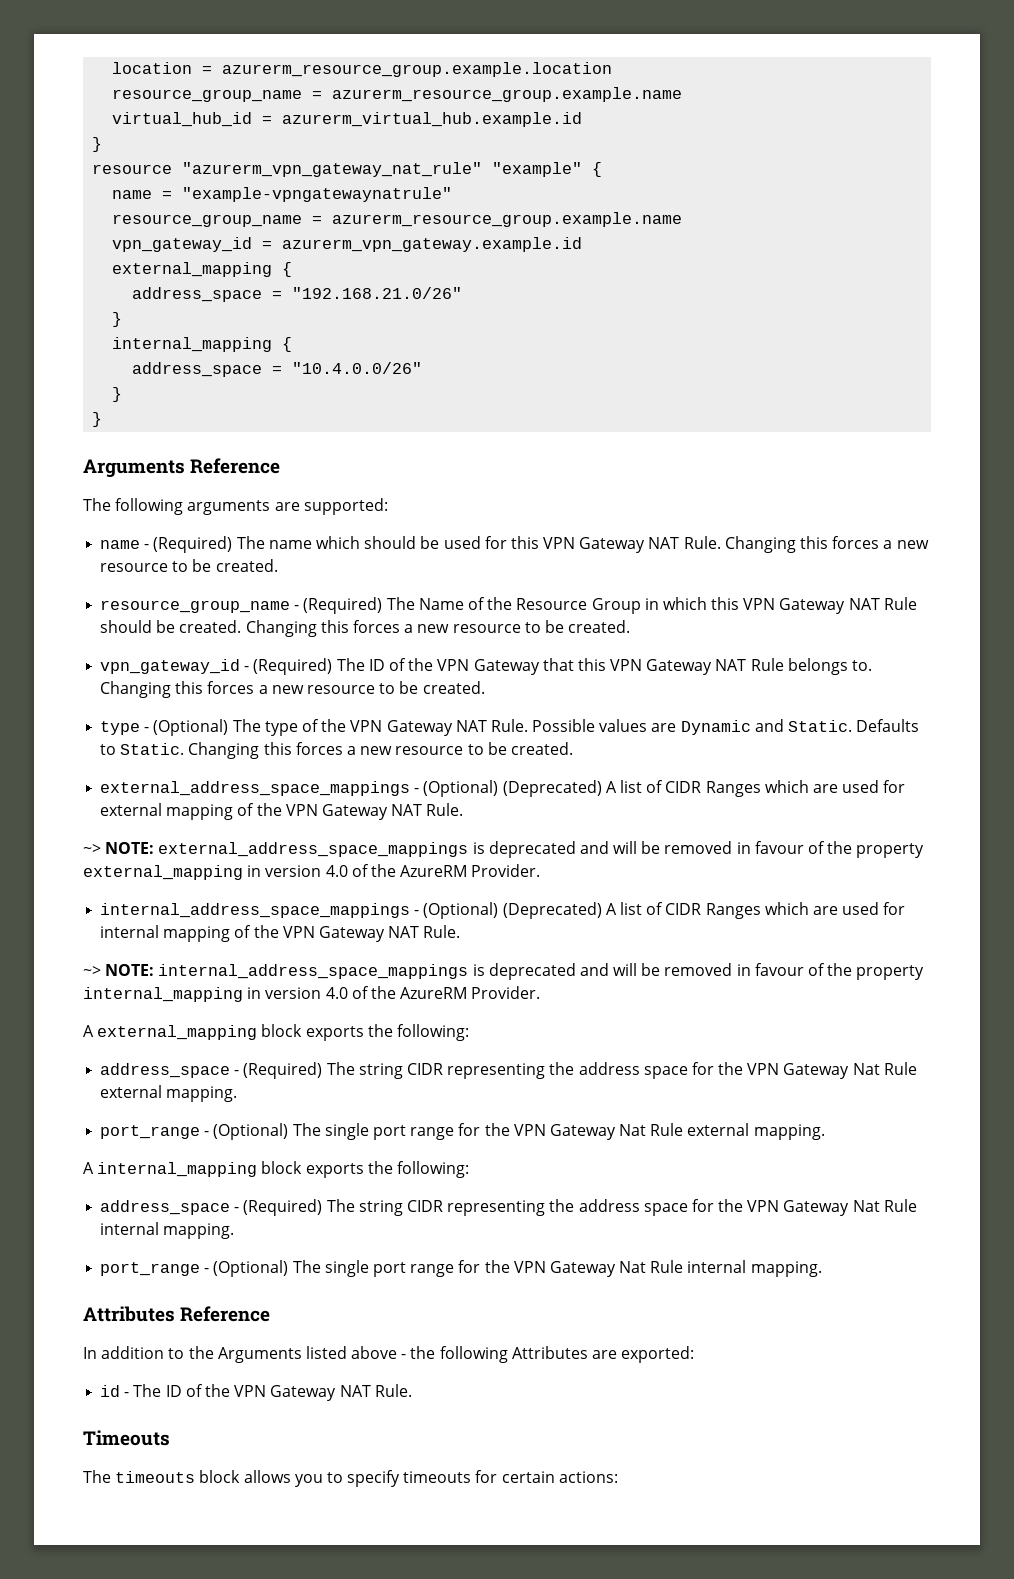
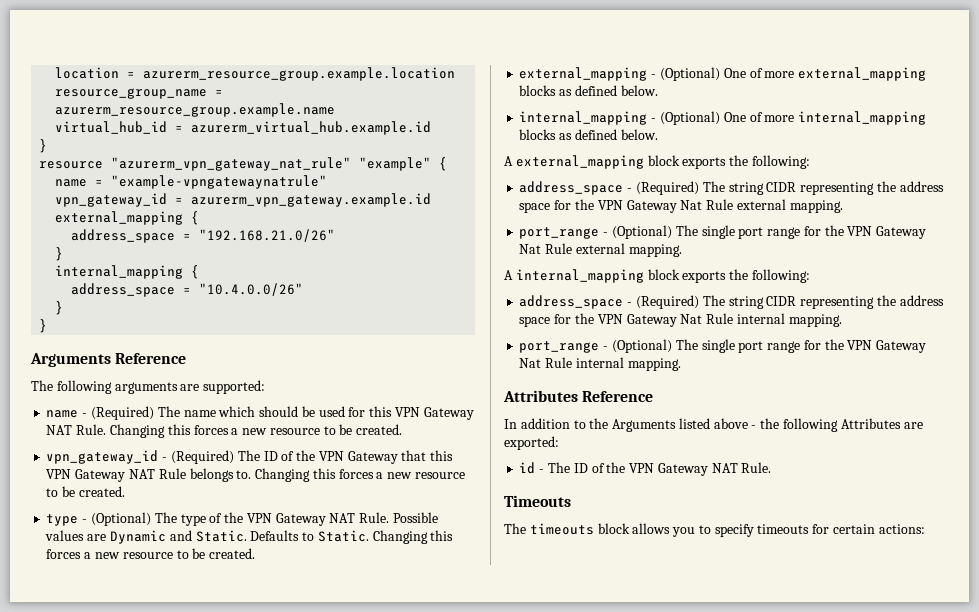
  name = "example-vpngatewaynatrule"
- resource_group_name = azurerm_resource_group.example.name
- resource_group_name - (Required) The Name of the Resource Group in which this VPN Gateway NAT Rule should be created. Changing this forces a new resource to be created.
- external_address_space_mappings - (Optional) (Deprecated) A list of CIDR Ranges which are used for external mapping of the VPN Gateway NAT Rule.
- ~> NOTE: external_address_space_mappings is deprecated and will be removed in favour of the property external_mapping in version 4.0 of the AzureRM Provider.
- internal_address_space_mappings - (Optional) (Deprecated) A list of CIDR Ranges which are used for internal mapping of the VPN Gateway NAT Rule.
- ~> NOTE: internal_address_space_mappings is deprecated and will be removed in favour of the property internal_mapping in version 4.0 of the AzureRM Provider.
+ external_mapping - (Optional) One of more external_mapping blocks as defined below.
+ internal_mapping - (Optional) One of more internal_mapping blocks as defined below.

